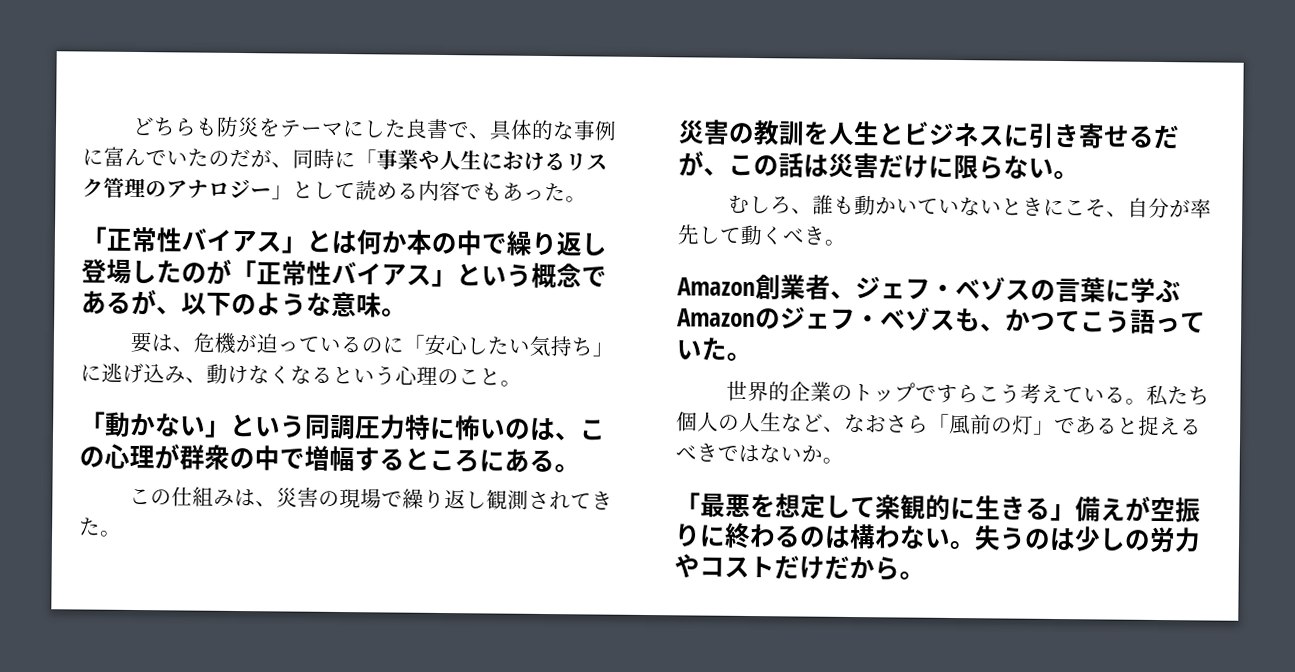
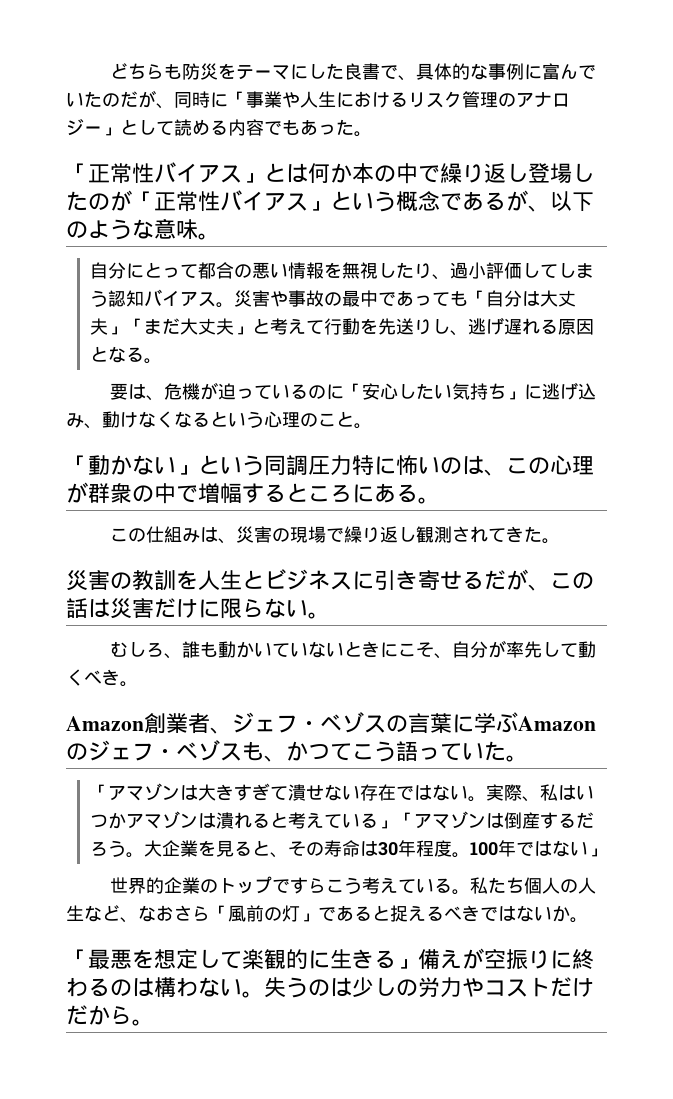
+ 自分にとって都合の悪い情報を無視したり、過小評価してしまう認知バイアス。災害や事故の最中であっても「自分は大丈夫」「まだ大丈夫」と考えて行動を先送りし、逃げ遅れる原因となる。
+ 「アマゾンは大きすぎて潰せない存在ではない。実際、私はいつかアマゾンは潰れると考えている」「アマゾンは倒産するだろう。大企業を見ると、その寿命は30年程度。100年ではない」

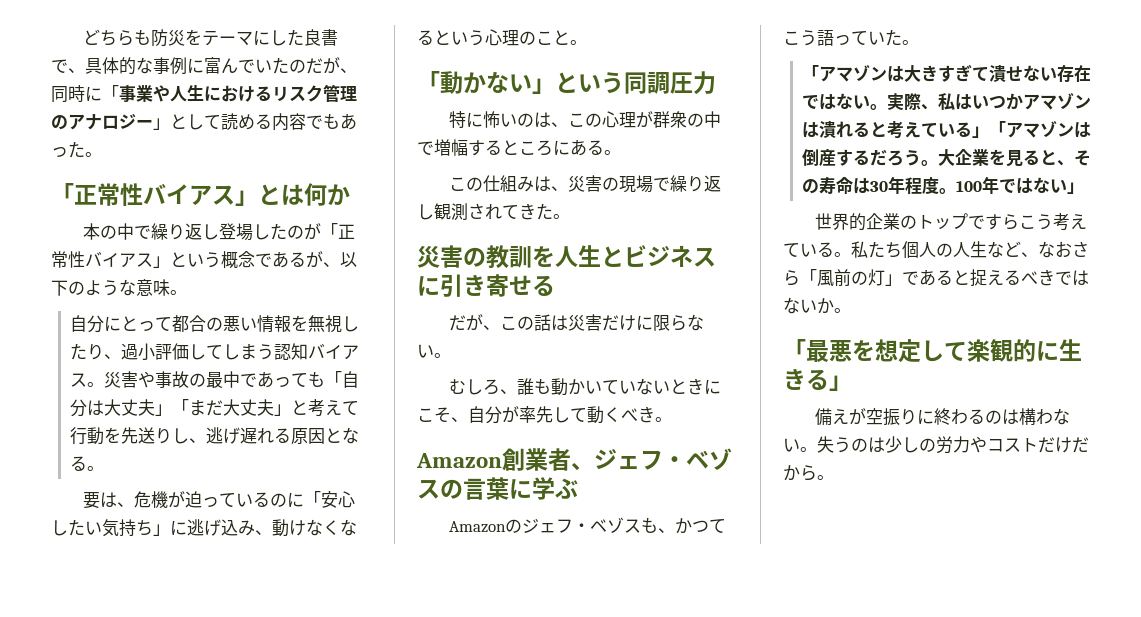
- 「正常性バイアス」とは何か本の中で繰り返し登場したのが「正常性バイアス」という概念であるが、以下のような意味。
+ 「正常性バイアス」とは何か
+ 本の中で繰り返し登場したのが「正常性バイアス」という概念であるが、以下のような意味。
- 「動かない」という同調圧力特に怖いのは、この心理が群衆の中で増幅するところにある。
+ 「動かない」という同調圧力
+ 特に怖いのは、この心理が群衆の中で増幅するところにある。
- 災害の教訓を人生とビジネスに引き寄せるだが、この話は災害だけに限らない。
+ 災害の教訓を人生とビジネスに引き寄せる
+ だが、この話は災害だけに限らない。
- Amazon創業者、ジェフ・ベゾスの言葉に学ぶAmazonのジェフ・ベゾスも、かつてこう語っていた。
+ Amazon創業者、ジェフ・ベゾスの言葉に学ぶ
+ Amazonのジェフ・ベゾスも、かつてこう語っていた。
- 「最悪を想定して楽観的に生きる」備えが空振りに終わるのは構わない。
+ 「最悪を想定して楽観的に生きる」
+ 備えが空振りに終わるのは構わない。

